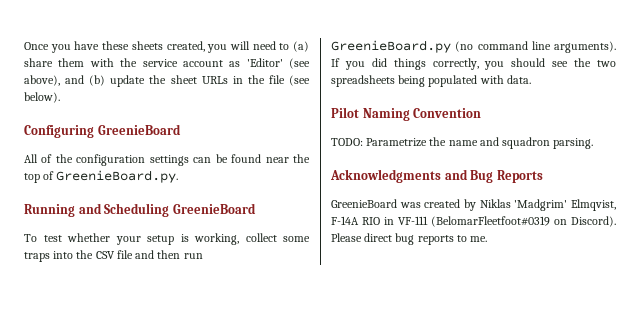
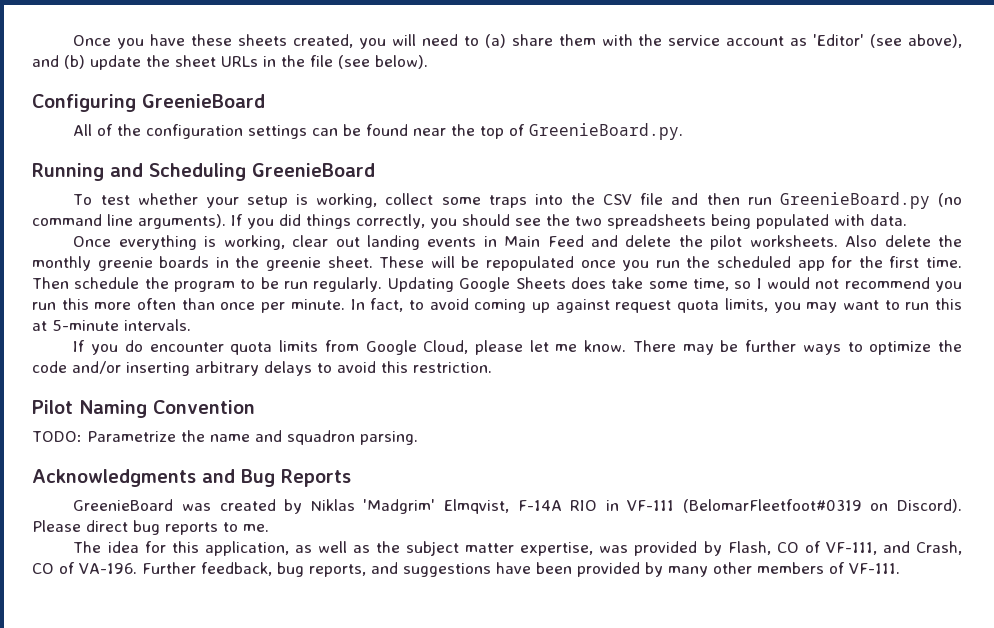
+ Once everything is working, clear out landing events in Main Feed and delete the pilot worksheets. Also delete the monthly greenie boards in the greenie sheet. These will be repopulated once you run the scheduled app for the first time. Then schedule the program to be run regularly. Updating Google Sheets does take some time, so I would not recommend you run this more often than once per minute. In fact, to avoid coming up against request quota limits, you may want to run this at 5-minute intervals.
+ If you do encounter quota limits from Google Cloud, please let me know. There may be further ways to optimize the code and/or inserting arbitrary delays to avoid this restriction.
+ The idea for this application, as well as the subject matter expertise, was provided by Flash, CO of VF-111, and Crash, CO of VA-196. Further feedback, bug reports, and suggestions have been provided by many other members of VF-111.

